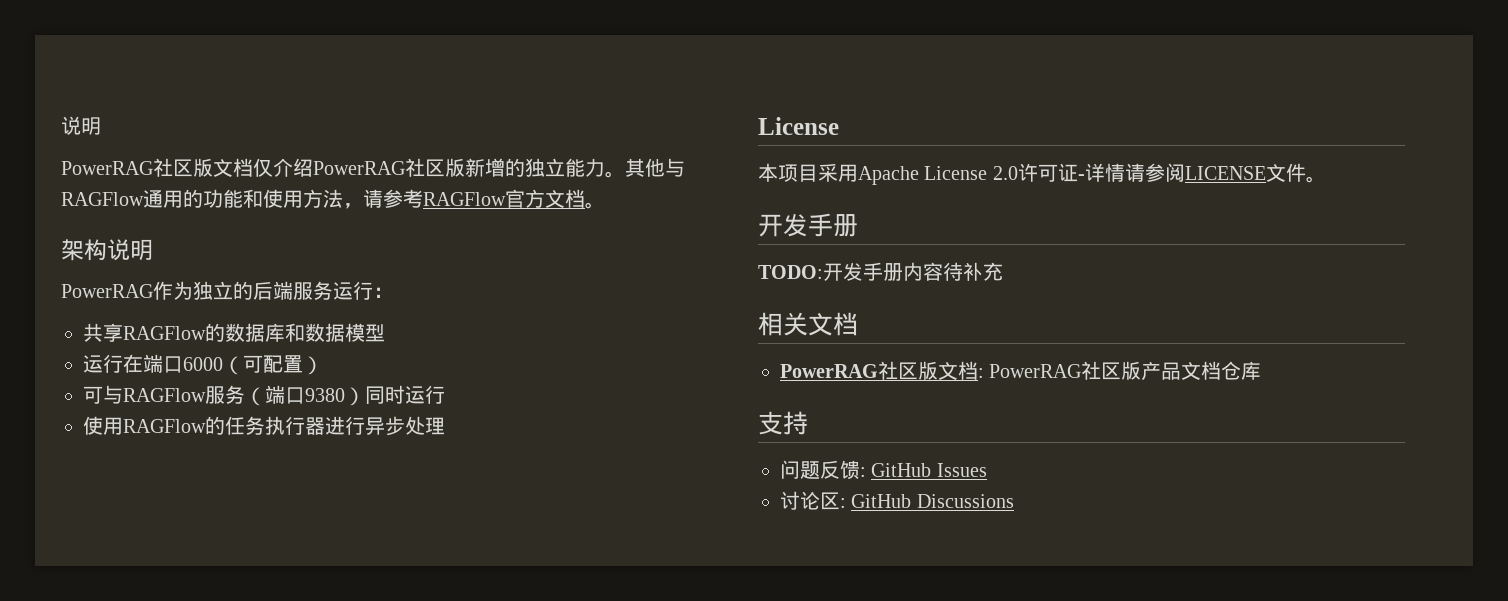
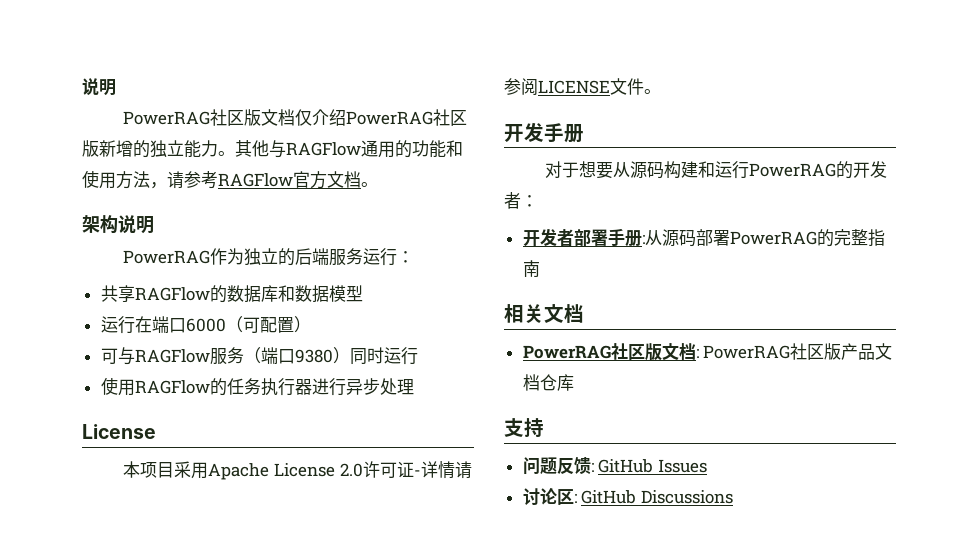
- TODO:开发手册内容待补充
+ 对于想要从源码构建和运行PowerRAG的开发者：
+ 开发者部署手册:从源码部署PowerRAG的完整指南

